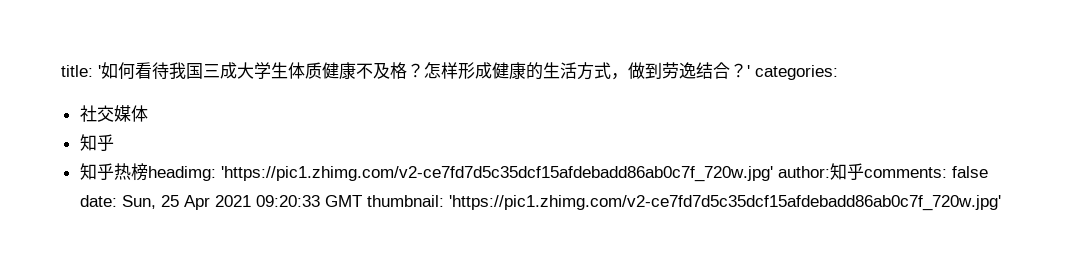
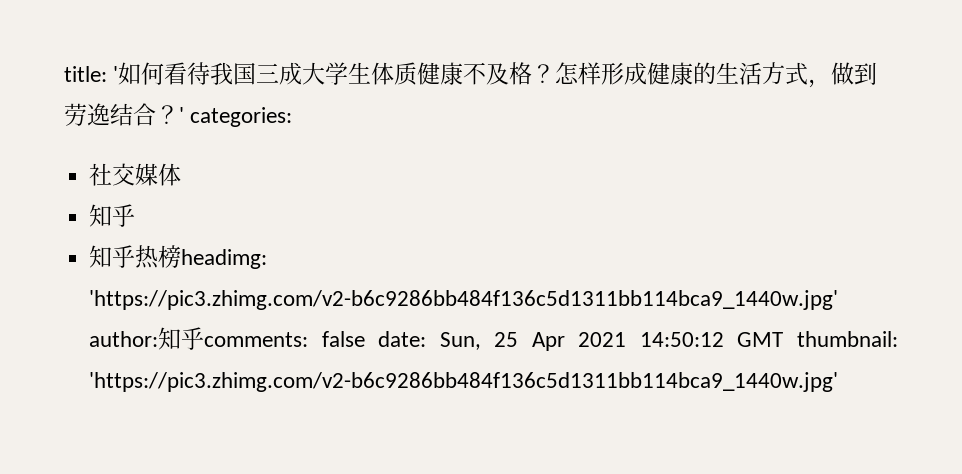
- 知乎热榜headimg: 'https://pic1.zhimg.com/v2-ce7fd7d5c35dcf15afdebadd86ab0c7f_720w.jpg' author:知乎comments: false date: Sun, 25 Apr 2021 09:20:33 GMT thumbnail: 'https://pic1.zhimg.com/v2-ce7fd7d5c35dcf15afdebadd86ab0c7f_720w.jpg'
+ 知乎热榜headimg: 'https://pic3.zhimg.com/v2-b6c9286bb484f136c5d1311bb114bca9_1440w.jpg' author:知乎comments: false date: Sun, 25 Apr 2021 14:50:12 GMT thumbnail: 'https://pic3.zhimg.com/v2-b6c9286bb484f136c5d1311bb114bca9_1440w.jpg'

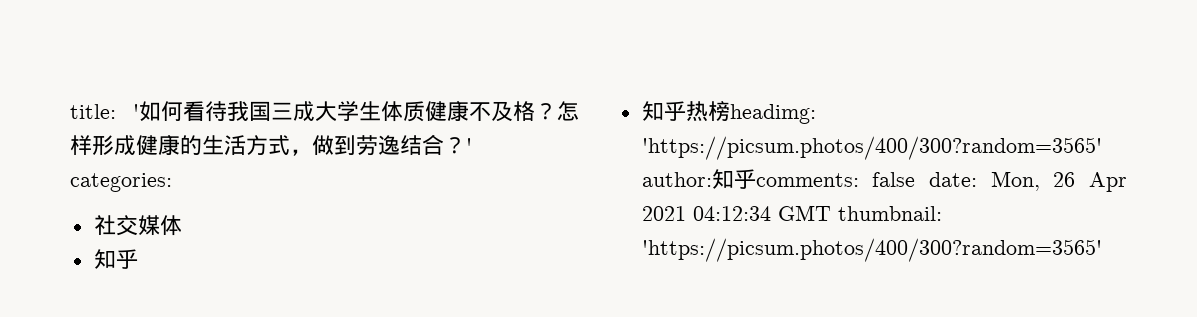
- 知乎热榜headimg: 'https://pic3.zhimg.com/v2-b6c9286bb484f136c5d1311bb114bca9_1440w.jpg' author:知乎comments: false date: Sun, 25 Apr 2021 14:50:12 GMT thumbnail: 'https://pic3.zhimg.com/v2-b6c9286bb484f136c5d1311bb114bca9_1440w.jpg'
+ 知乎热榜headimg: 'https://picsum.photos/400/300?random=3565' author:知乎comments: false date: Mon, 26 Apr 2021 04:12:34 GMT thumbnail: 'https://picsum.photos/400/300?random=3565'

